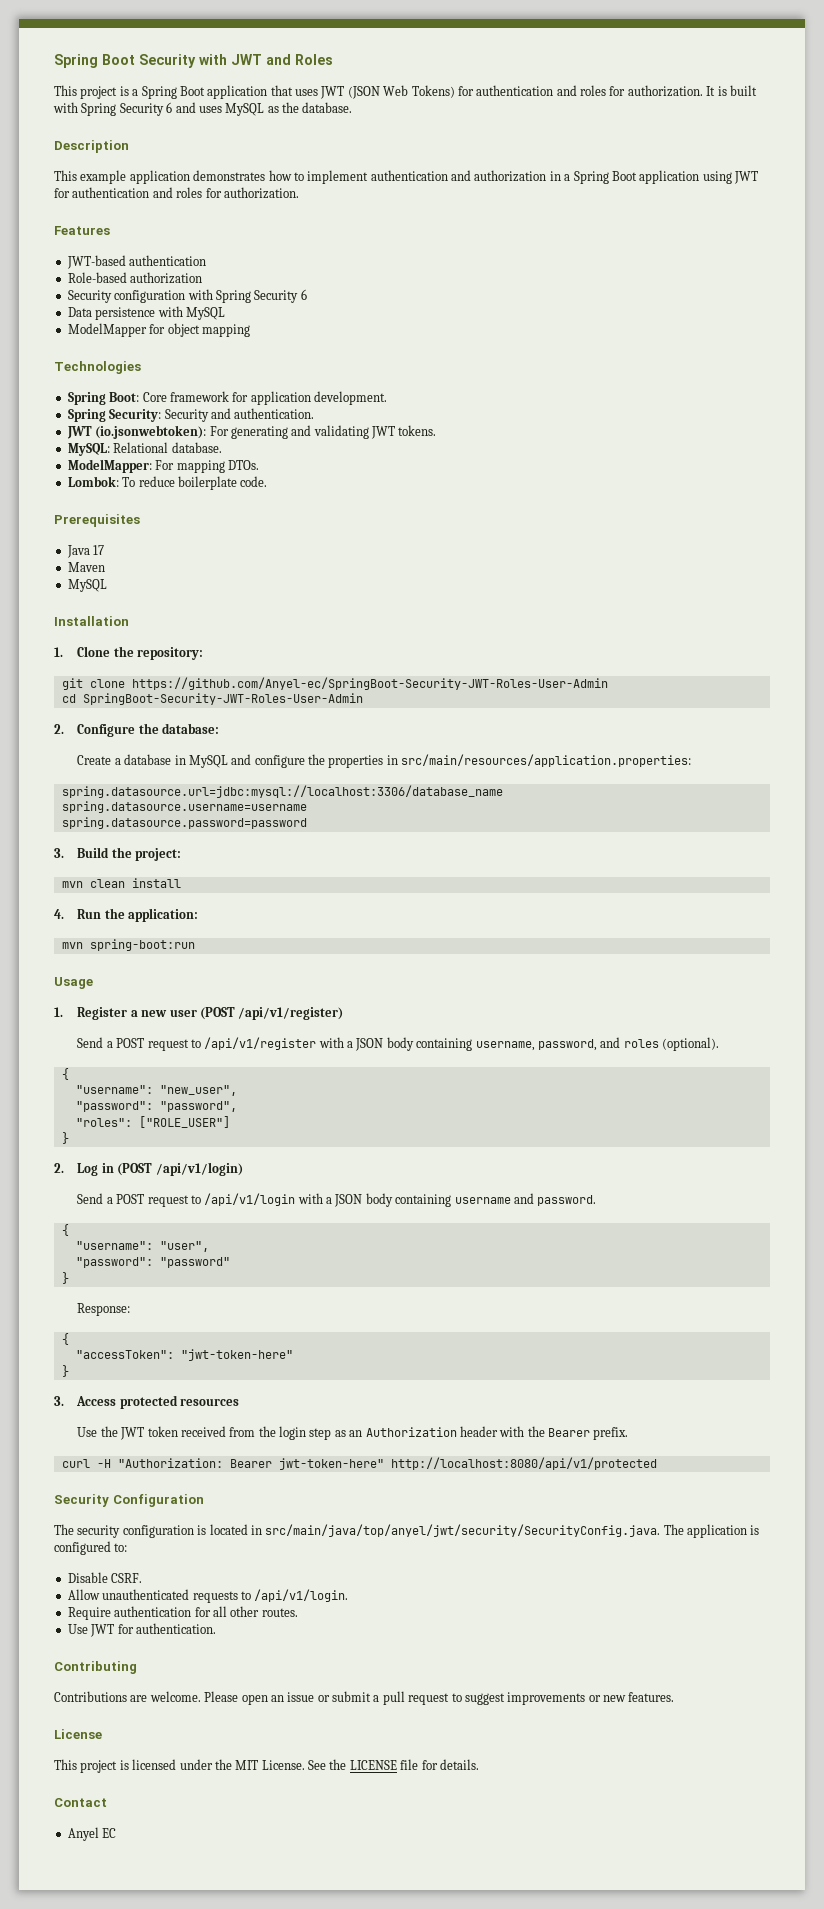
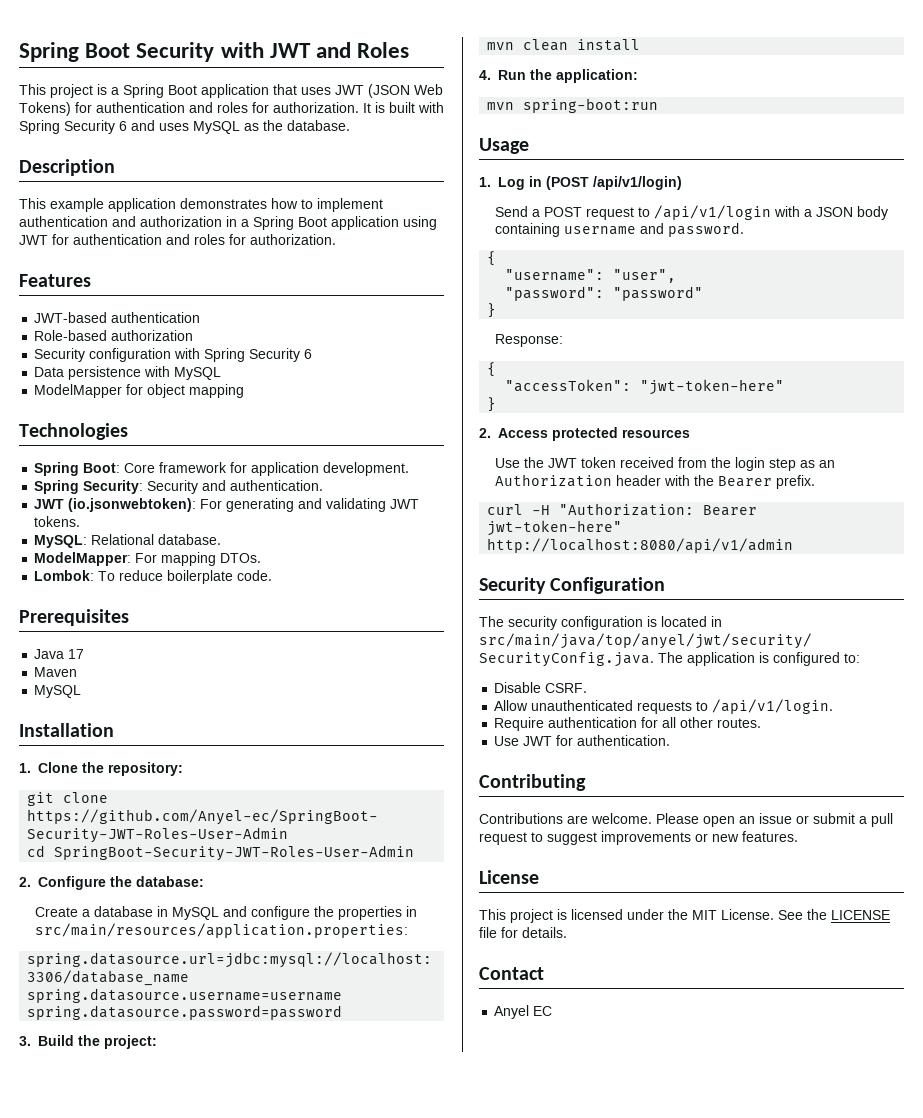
- 1. Register a new user (POST /api/v1/register)
- Send a POST request to /api/v1/register with a JSON body containing username, password, and roles (optional).
- {
- "username": "new_user",
- "password": "password",
- "roles": ["ROLE_USER"]
- }
- 2. Log in (POST /api/v1/login)
+ 1. Log in (POST /api/v1/login)
- 3. Access protected resources
+ 2. Access protected resources
- curl -H "Authorization: Bearer jwt-token-here" http://localhost:8080/api/v1/protected
+ curl -H "Authorization: Bearer jwt-token-here" http://localhost:8080/api/v1/admin

